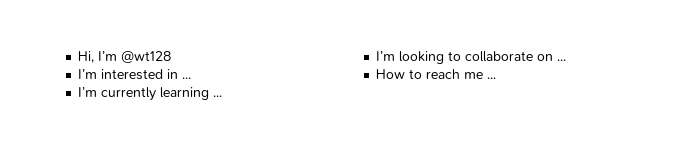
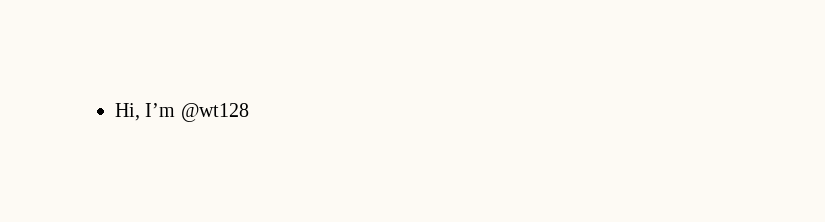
- I’m interested in ...
- I’m currently learning ...
- I’m looking to collaborate on ...
- How to reach me ...

